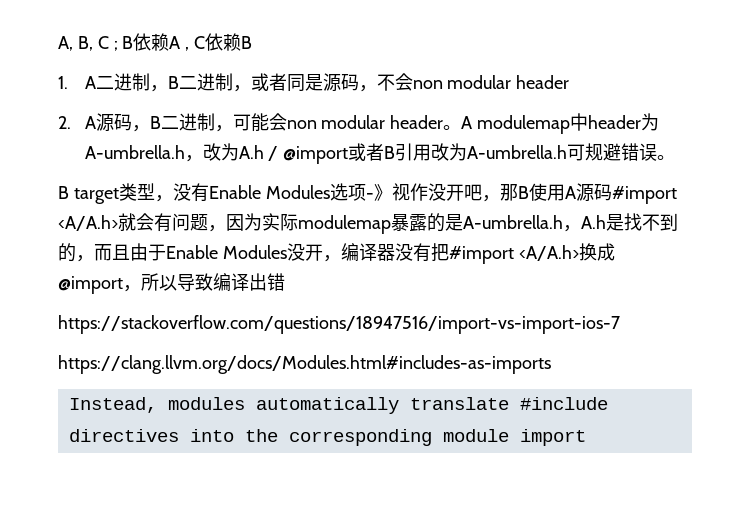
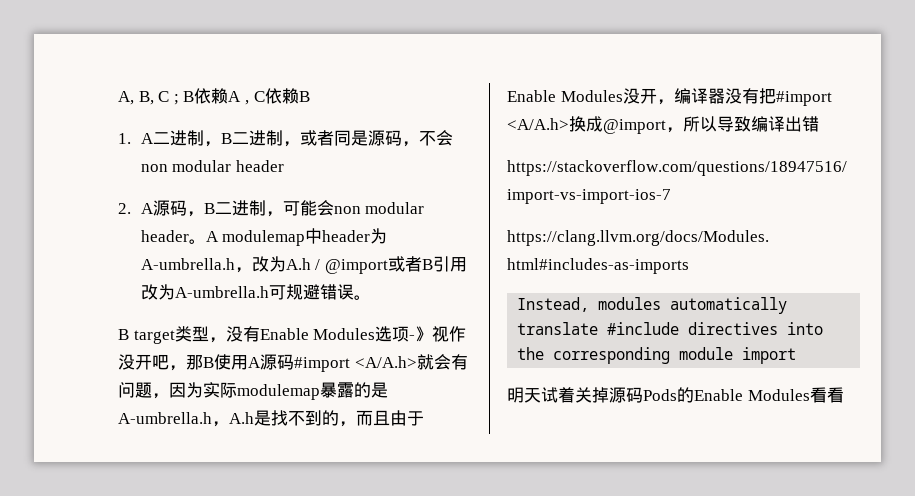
+ 明天试着关掉源码Pods的Enable Modules看看

